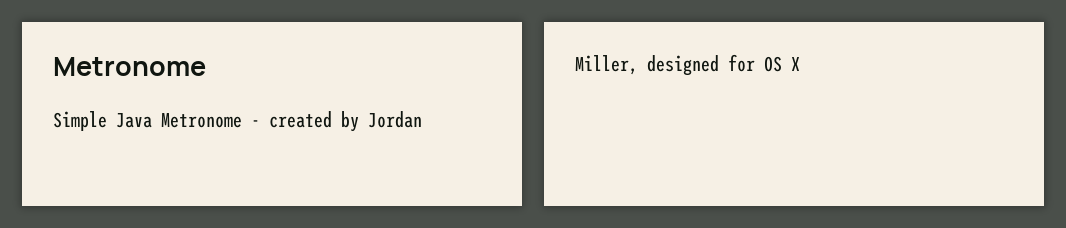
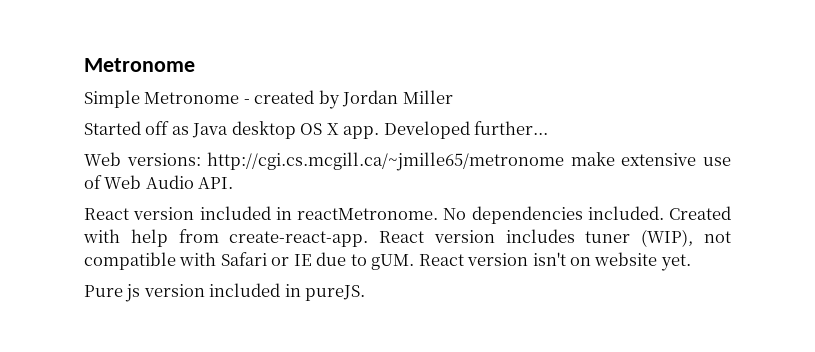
- Simple Java Metronome - created by Jordan Miller, designed for OS X
+ Simple Metronome - created by Jordan Miller
+ Started off as Java desktop OS X app. Developed further...
+ Web versions: http://cgi.cs.mcgill.ca/~jmille65/metronome make extensive use of Web Audio API.
+ React version included in reactMetronome. No dependencies included. Created with help from create-react-app. React version includes tuner (WIP), not compatible with Safari or IE due to gUM. React version isn't on website yet.
+ Pure js version included in pureJS.

